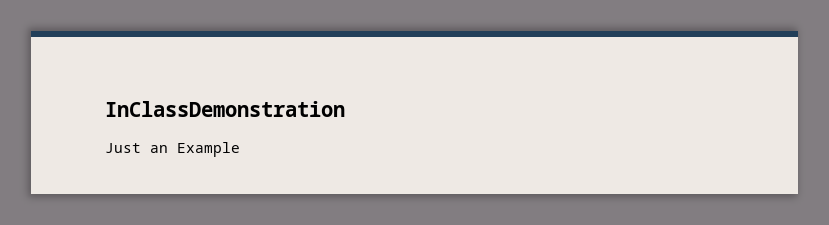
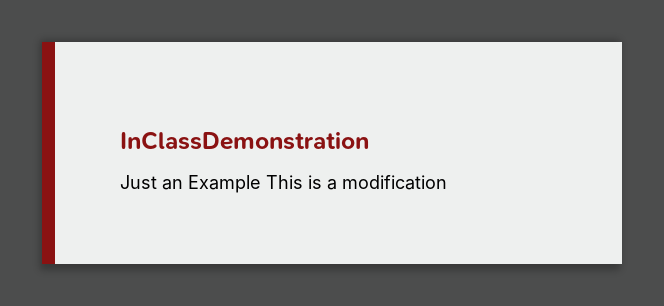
- Just an Example
+ Just an Example This is a modification

